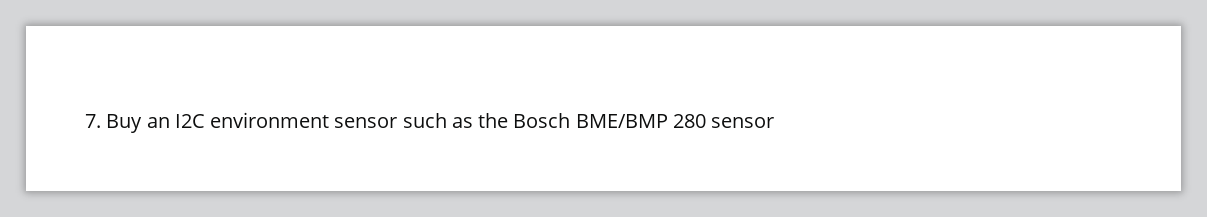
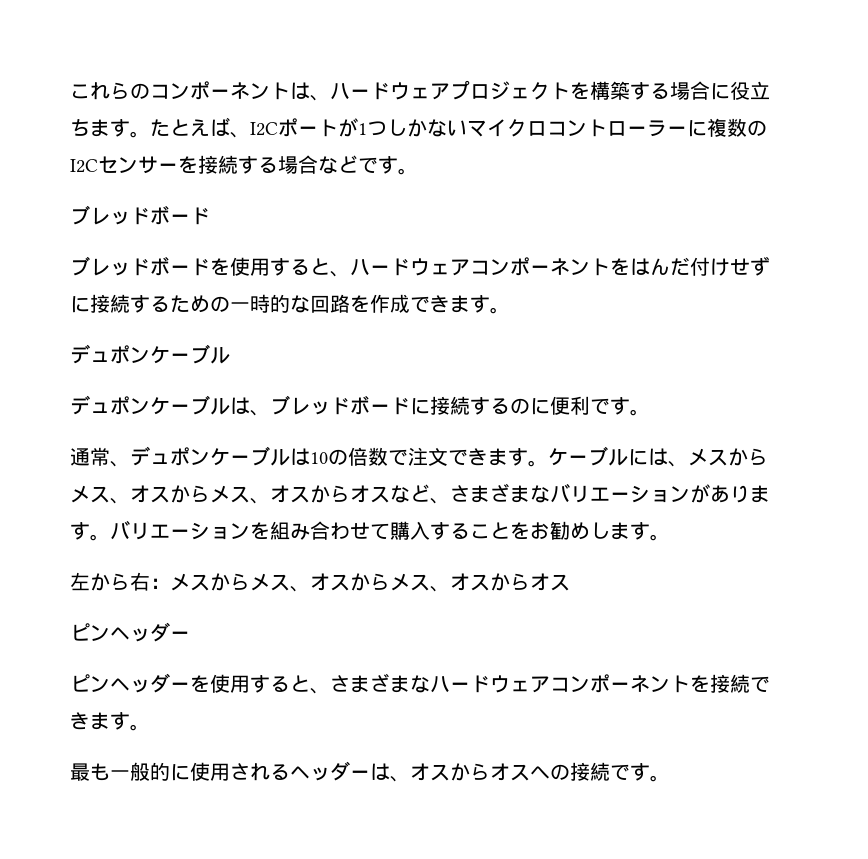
- 7. Buy an I2C environment sensor such as the Bosch BME/BMP 280 sensor
+ これらのコンポーネントは、ハードウェアプロジェクトを構築する場合に役立ちます。たとえば、I2Cポートが1つしかないマイクロコントローラーに複数のI2Cセンサーを接続する場合などです。
+ ブレッドボード
+ ブレッドボードを使用すると、ハードウェアコンポーネントをはんだ付けせずに接続するための一時的な回路を作成できます。
+ デュポンケーブル
+ デュポンケーブルは、ブレッドボードに接続するのに便利です。
+ 通常、デュポンケーブルは10の倍数で注文できます。ケーブルには、メスからメス、オスからメス、オスからオスなど、さまざまなバリエーションがあります。バリエーションを組み合わせて購入することをお勧めします。
+ 左から右：メスからメス、オスからメス、オスからオス
+ ピンヘッダー
+ ピンヘッダーを使用すると、さまざまなハードウェアコンポーネントを接続できます。
+ 最も一般的に使用されるヘッダーは、オスからオスへの接続です。

